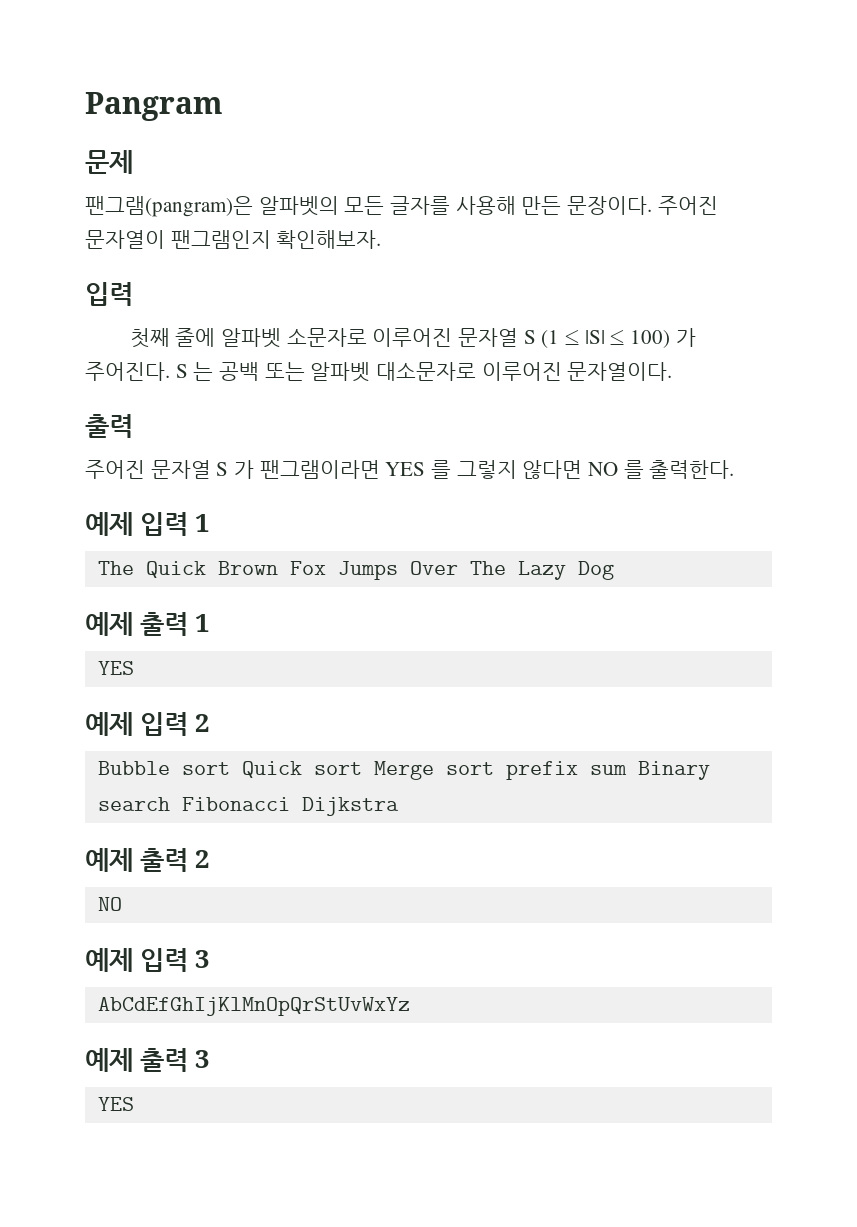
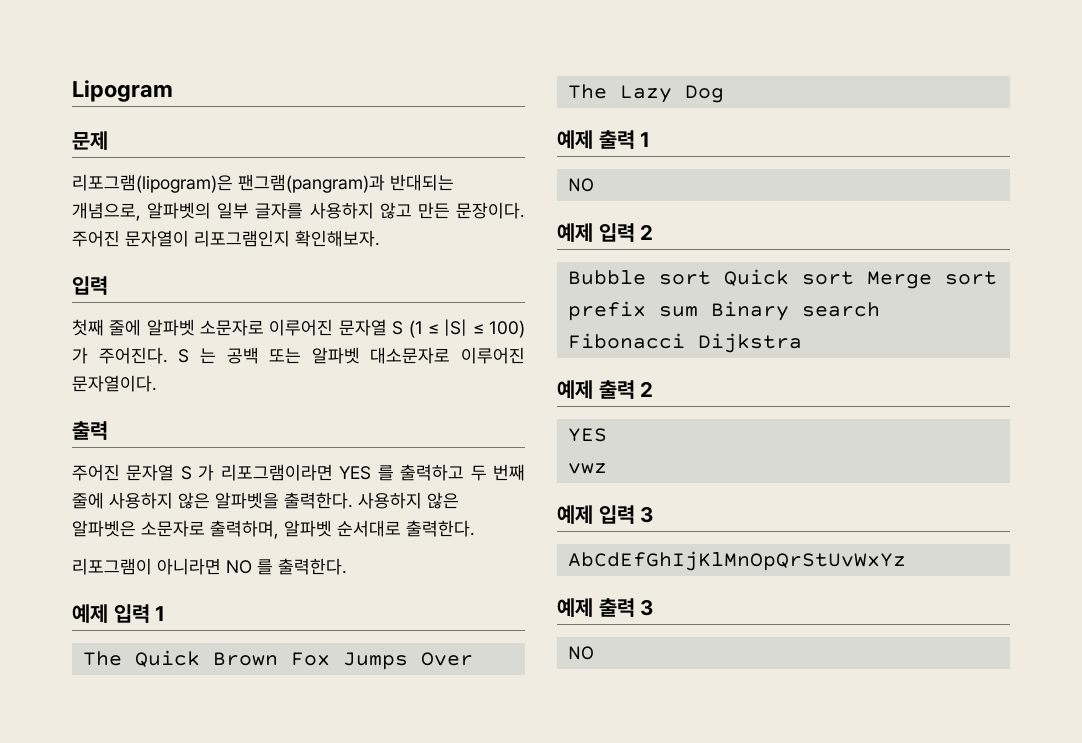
- Pangram
+ Lipogram
- 팬그램(pangram)은 알파벳의 모든 글자를 사용해 만든 문장이다.
+ 리포그램(lipogram)은 팬그램(pangram)과 반대되는 개념으로, 알파벳의 일부 글자를 사용하지 않고 만든 문장이다.
- 주어진 문자열이 팬그램인지 확인해보자.
+ 주어진 문자열이 리포그램인지 확인해보자.
- 주어진 문자열 S 가 팬그램이라면 YES 를 그렇지 않다면 NO 를 출력한다.
+ 주어진 문자열 S 가 리포그램이라면 YES 를 출력하고 두 번째 줄에 사용하지 않은 알파벳을 출력한다. 사용하지 않은 알파벳은 소문자로 출력하며, 알파벳 순서대로 출력한다.
+ 리포그램이 아니라면 NO 를 출력한다.
  예제 출력 1
- YES
+ NO
  예제 출력 2
- NO
+ YES
+ vwz
  예제 출력 3
- YES
+ NO

